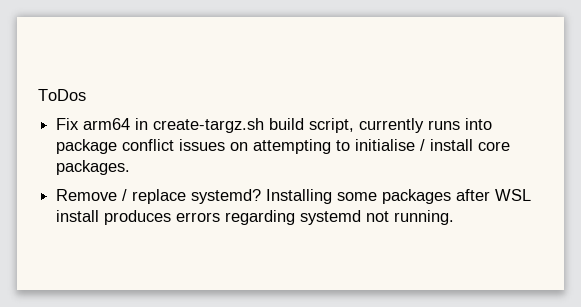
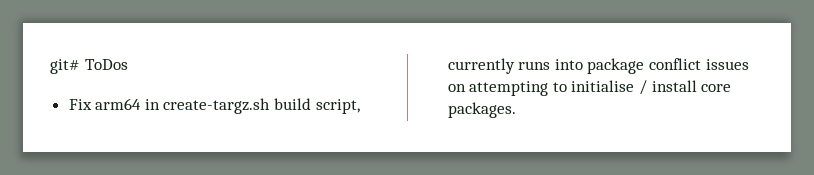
- ToDos
+ git# ToDos
- Remove / replace systemd? Installing some packages after WSL install produces errors regarding systemd not running.

